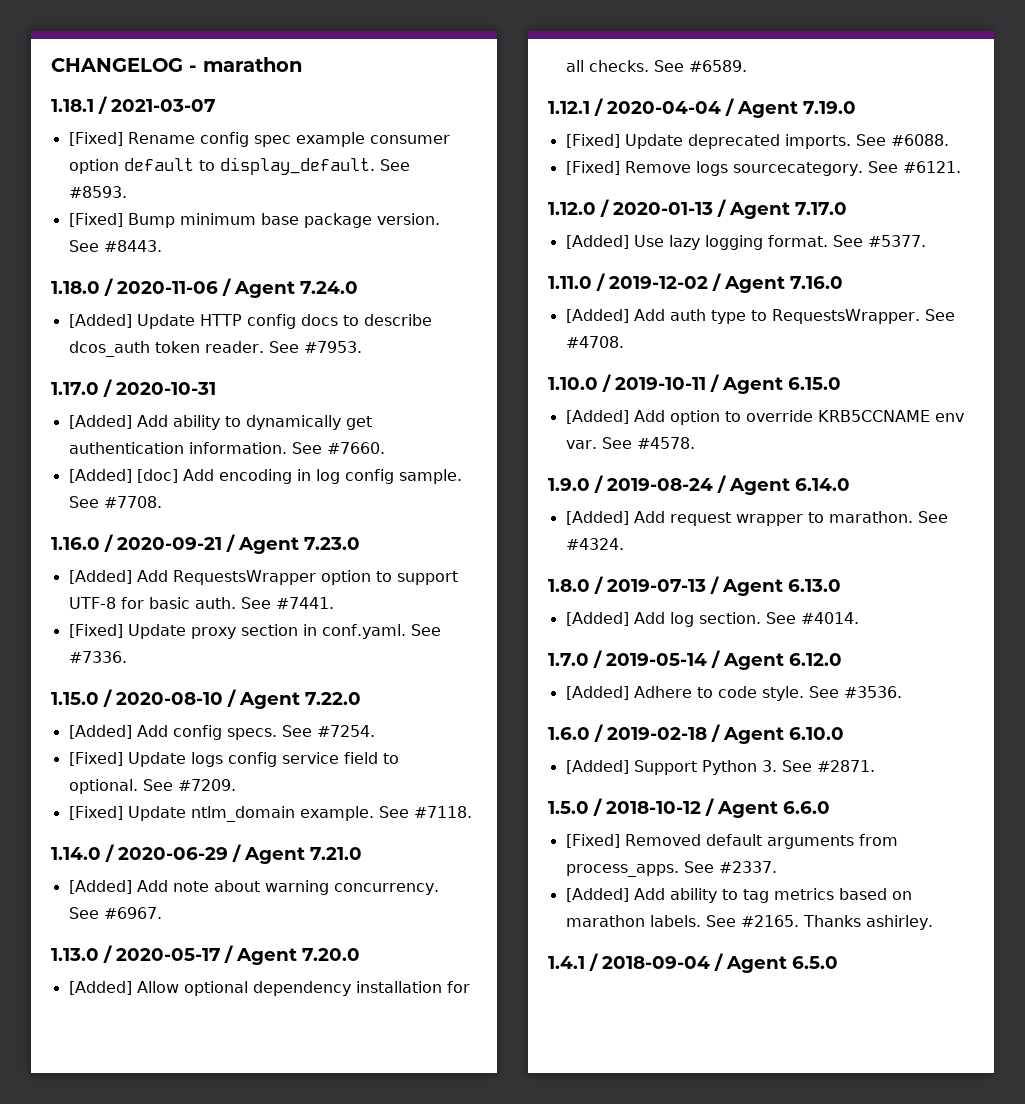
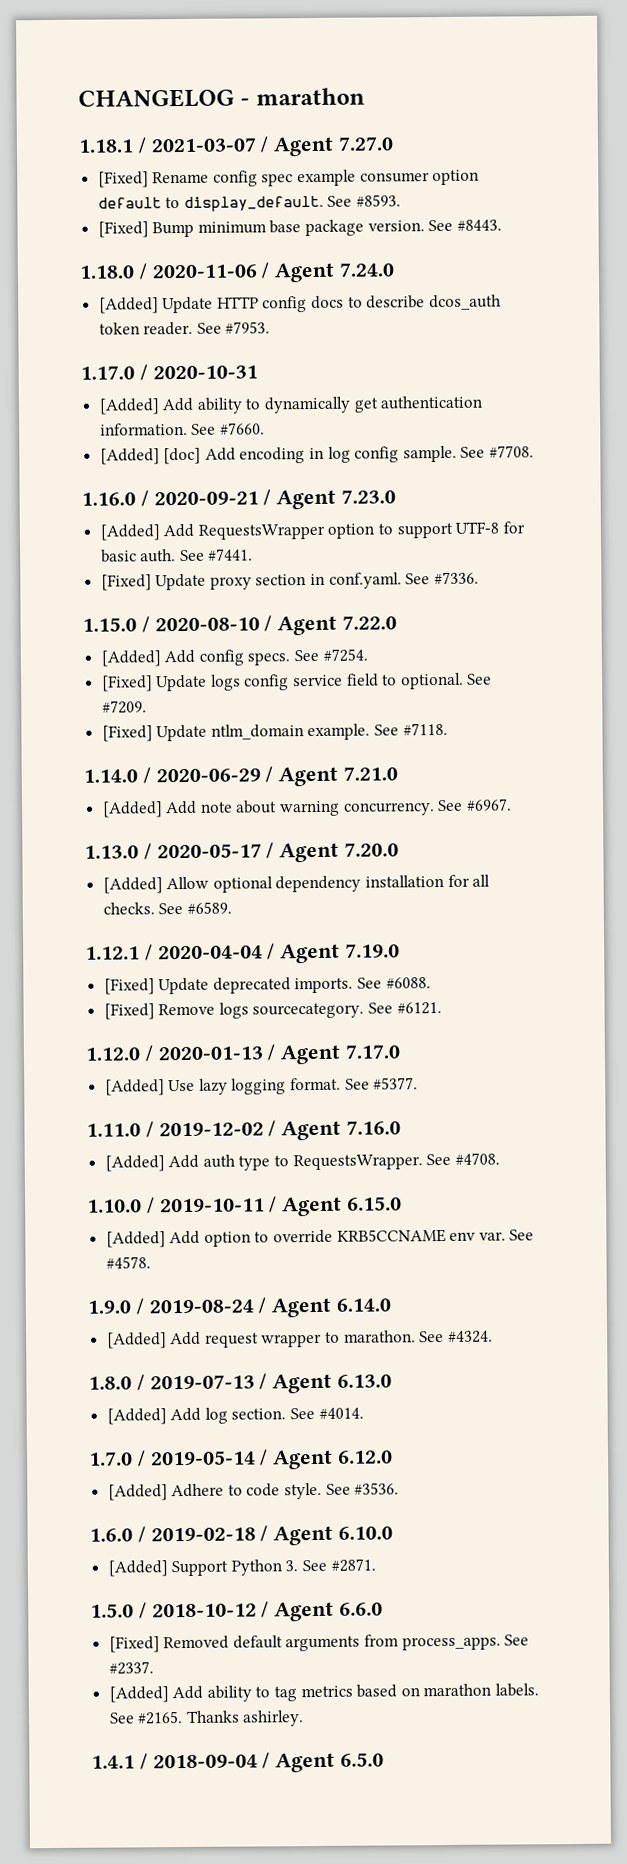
- 1.18.1 / 2021-03-07
+ 1.18.1 / 2021-03-07 / Agent 7.27.0

